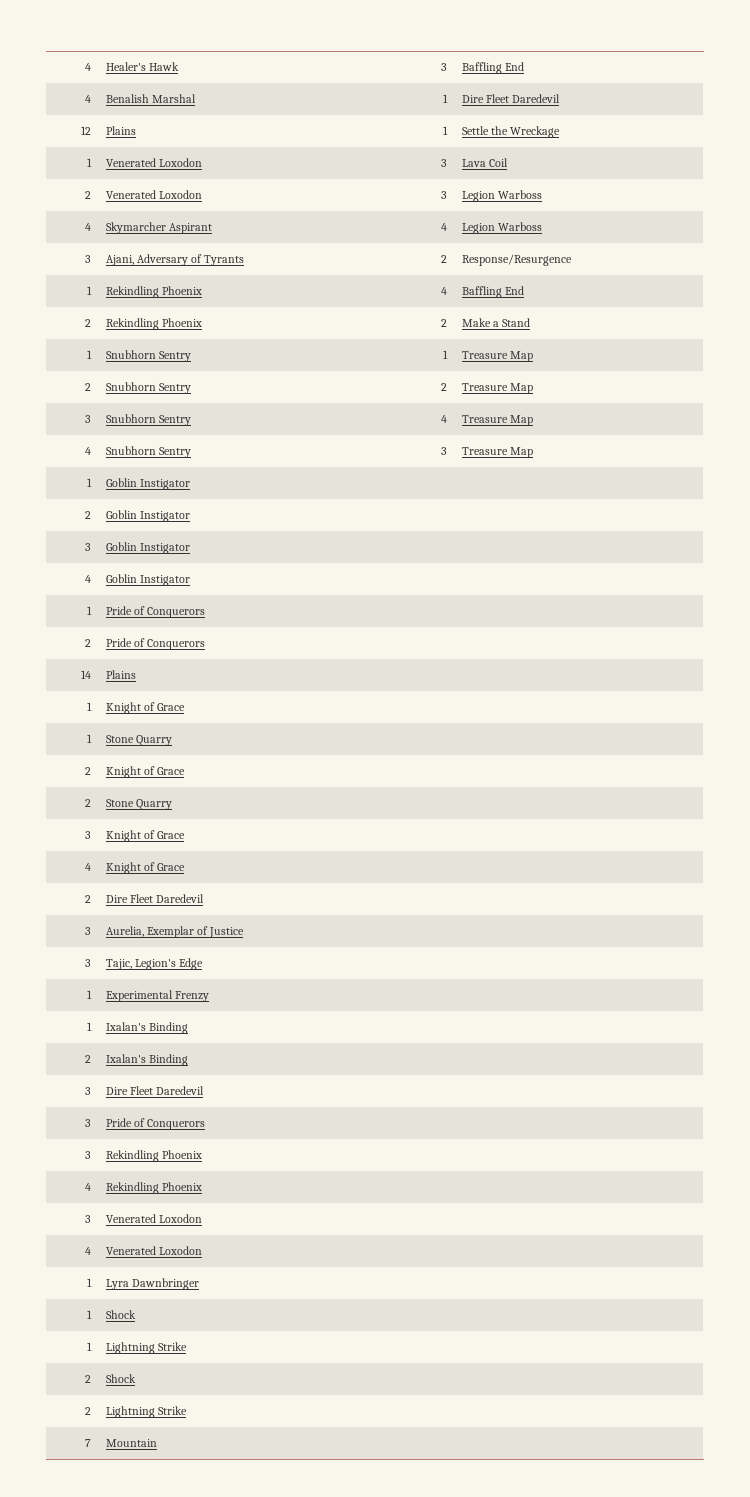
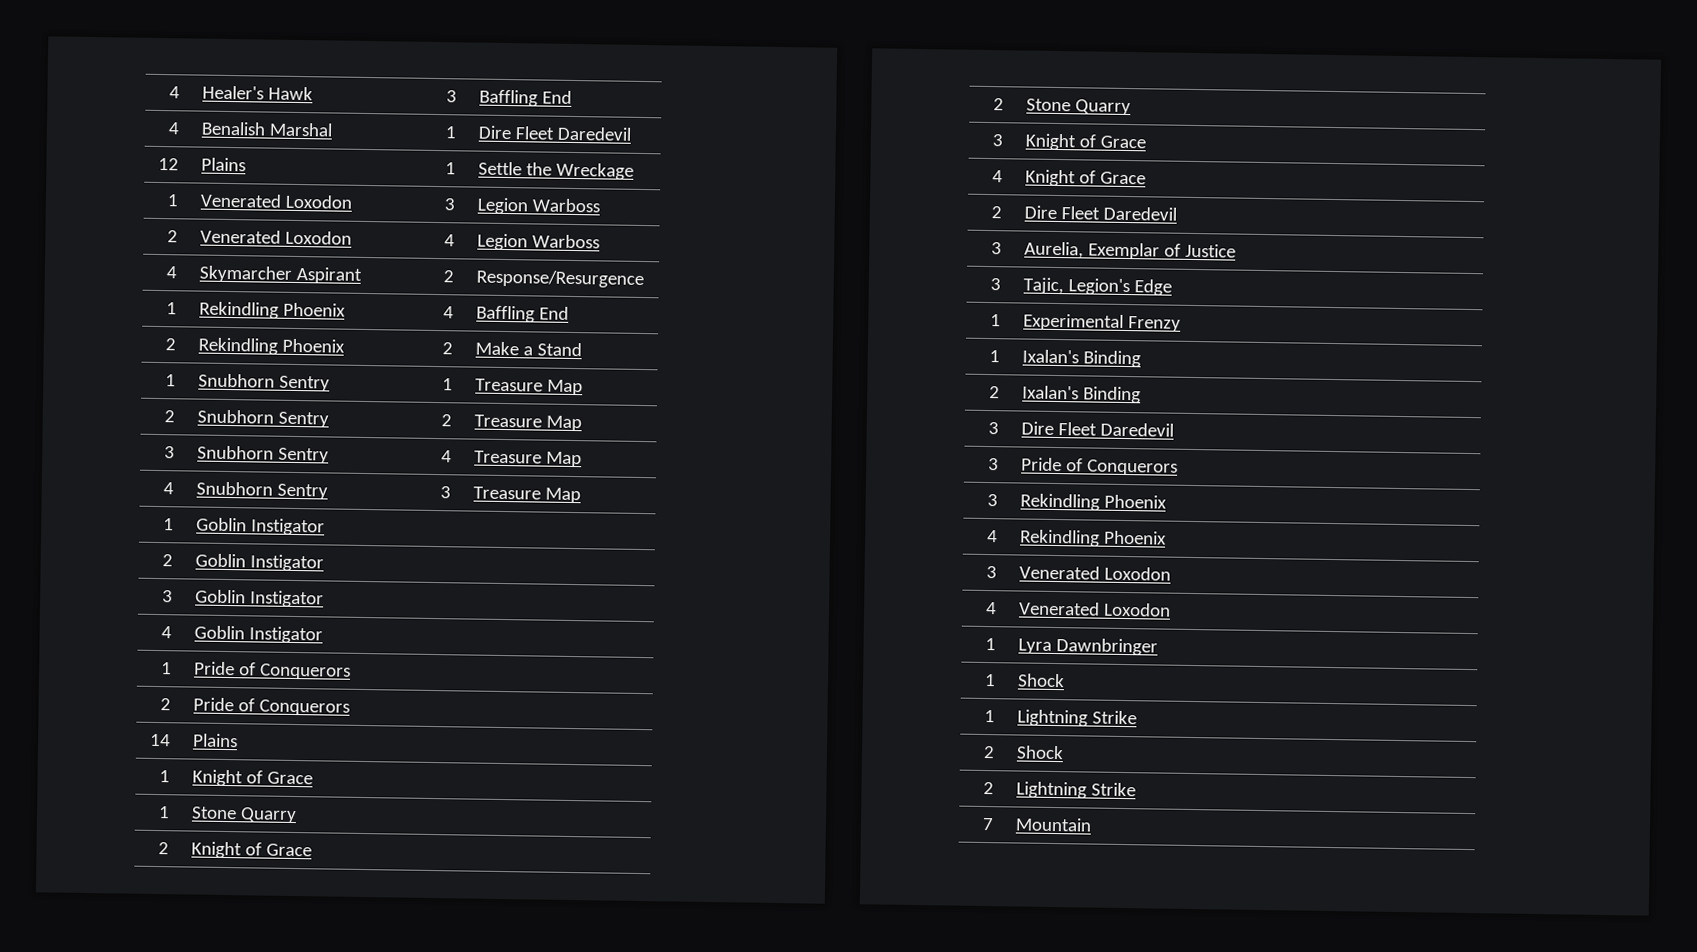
- 1 | Venerated Loxodon | 3 | Lava Coil
+ 1 | Venerated Loxodon | 3 | Legion Warboss
- 2 | Venerated Loxodon | 3 | Legion Warboss
+ 2 | Venerated Loxodon | 4 | Legion Warboss
- 4 | Skymarcher Aspirant | 4 | Legion Warboss
- 3 | Ajani, Adversary of Tyrants | 2 | Response/Resurgence
+ 4 | Skymarcher Aspirant | 2 | Response/Resurgence

